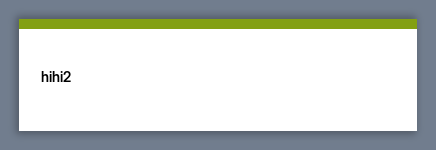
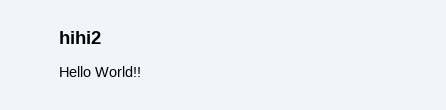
+ Hello World!!

